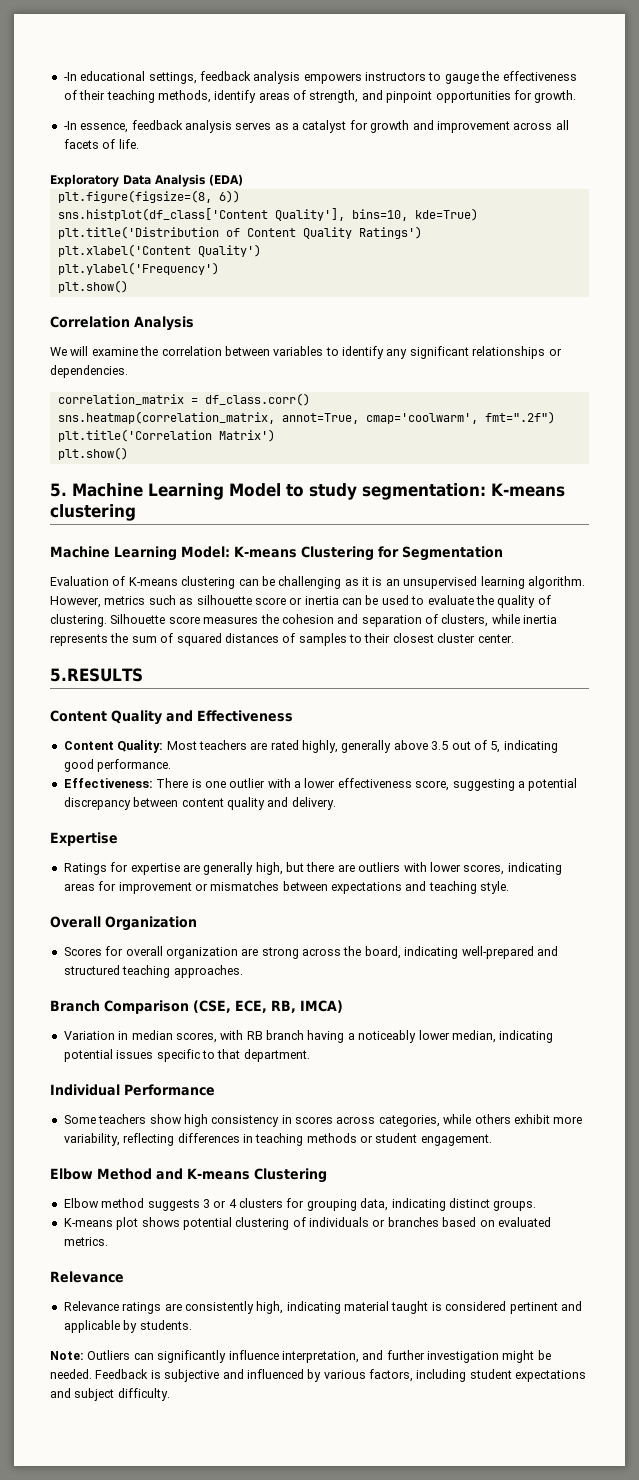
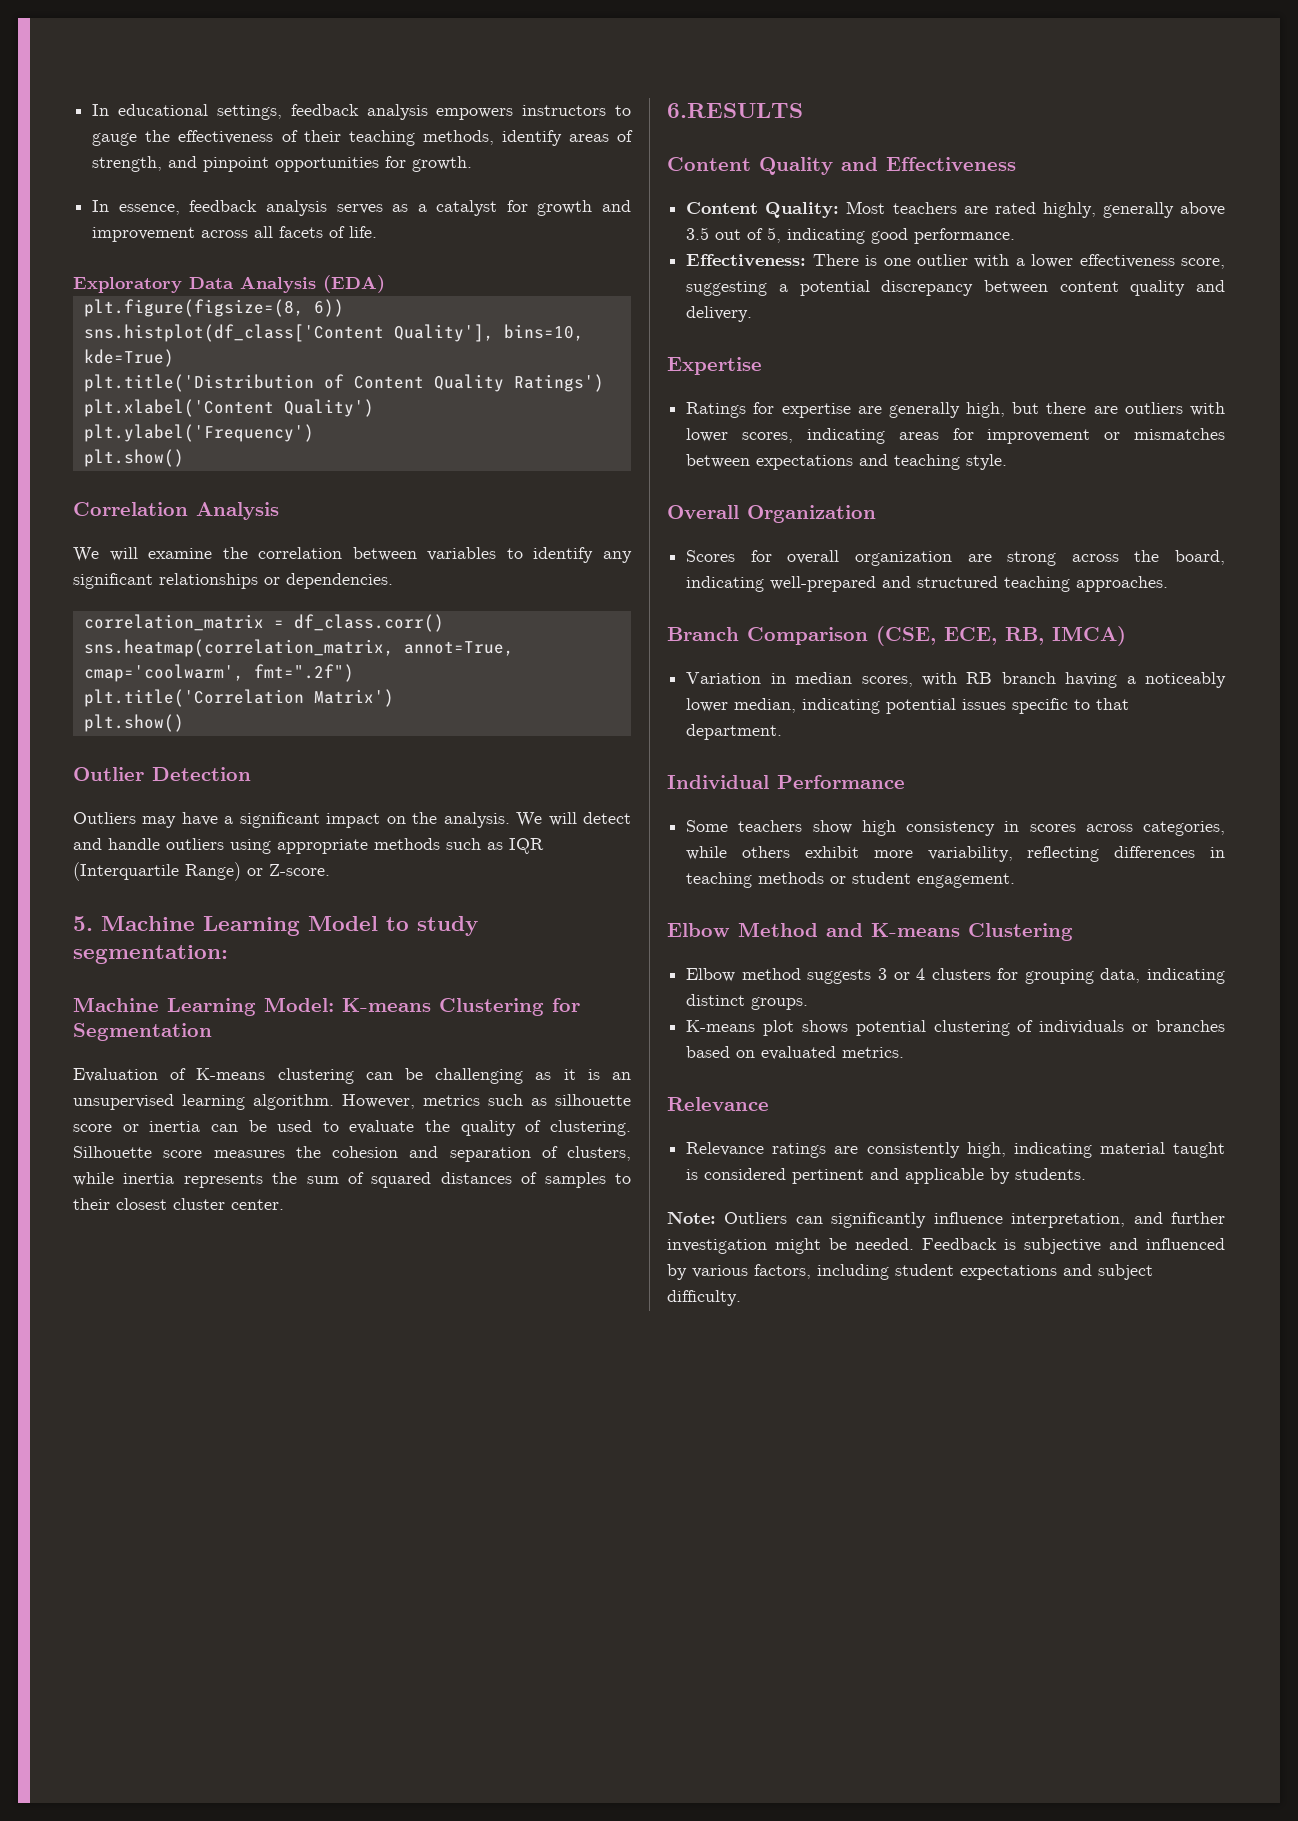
- -In educational settings, feedback analysis empowers instructors to gauge the effectiveness of their teaching methods, identify areas of strength, and pinpoint opportunities for growth.
+ In educational settings, feedback analysis empowers instructors to gauge the effectiveness of their teaching methods, identify areas of strength, and pinpoint opportunities for growth.
- -In essence, feedback analysis serves as a catalyst for growth and improvement across all facets of life.
+ In essence, feedback analysis serves as a catalyst for growth and improvement across all facets of life.
+ Outlier Detection
+ Outliers may have a significant impact on the analysis. We will detect and handle outliers using appropriate methods such as IQR (Interquartile Range) or Z-score.
- 5. Machine Learning Model to study segmentation: K-means clustering
+ 5. Machine Learning Model to study segmentation:
- 5.RESULTS
+ 6.RESULTS

